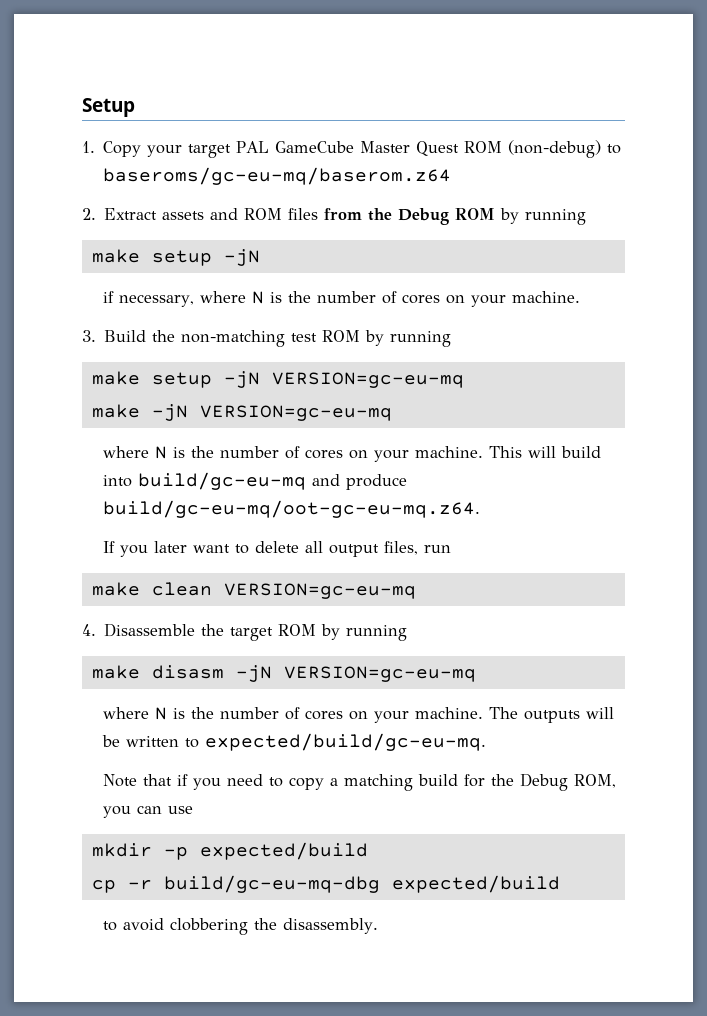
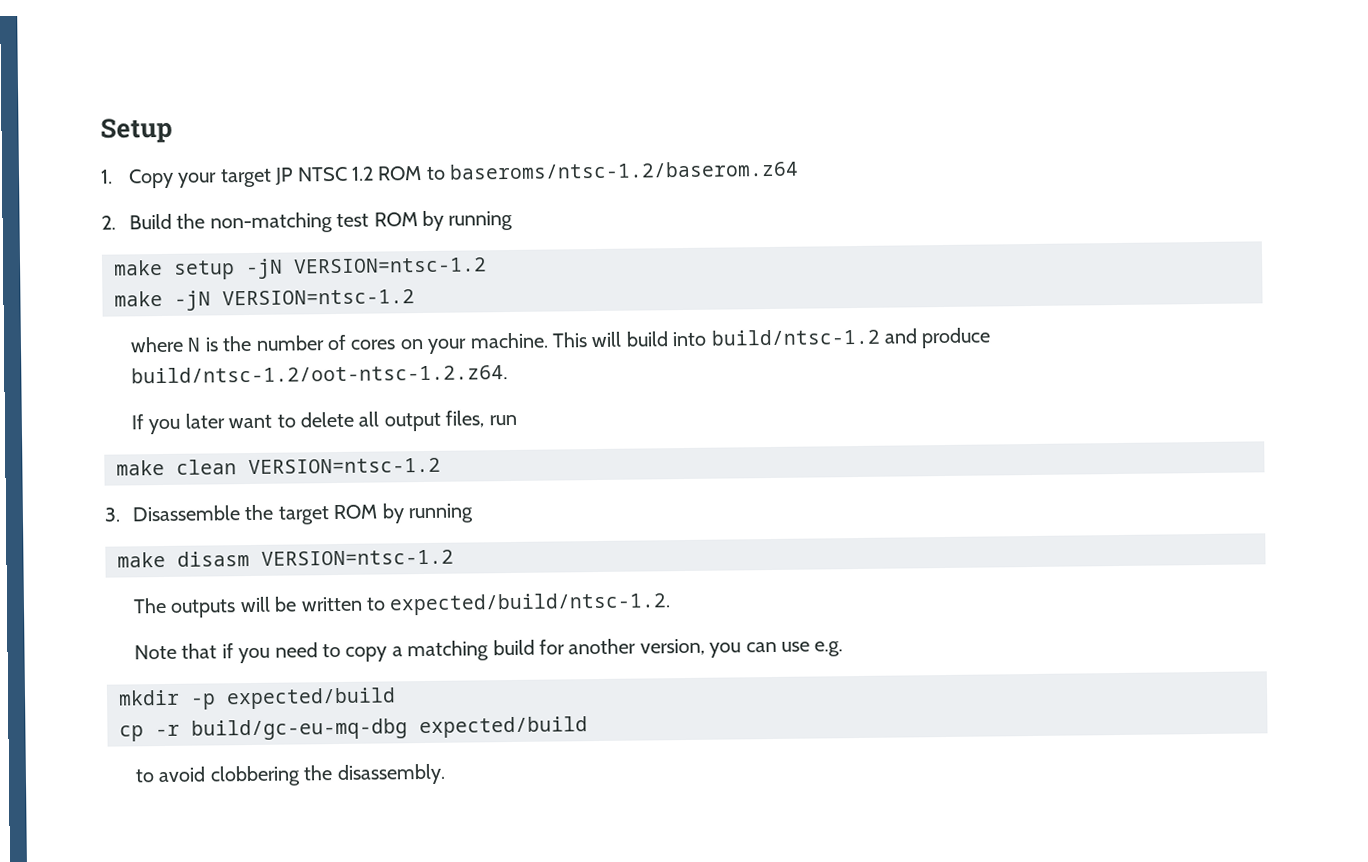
- 1. Copy your target PAL GameCube Master Quest ROM (non-debug) to baseroms/gc-eu-mq/baserom.z64
- 2. Extract assets and ROM files from the Debug ROM by running
- make setup -jN
- if necessary, where N is the number of cores on your machine.
- 3. Build the non-matching test ROM by running
+ 1. Copy your target JP NTSC 1.2 ROM to baseroms/ntsc-1.2/baserom.z64
+ 2. Build the non-matching test ROM by running
- make setup -jN VERSION=gc-eu-mq
+ make setup -jN VERSION=ntsc-1.2
- make -jN VERSION=gc-eu-mq
+ make -jN VERSION=ntsc-1.2
- This will build into build/gc-eu-mq and produce build/gc-eu-mq/oot-gc-eu-mq.z64.
+ This will build into build/ntsc-1.2 and produce build/ntsc-1.2/oot-ntsc-1.2.z64.
- make clean VERSION=gc-eu-mq
- 4. Disassemble the target ROM by running
+ make clean VERSION=ntsc-1.2
+ 3. Disassemble the target ROM by running
- make disasm -jN VERSION=gc-eu-mq
- where N is the number of cores on your machine. The outputs will be written to expected/build/gc-eu-mq.
+ make disasm VERSION=ntsc-1.2
+ The outputs will be written to expected/build/ntsc-1.2.
- Note that if you need to copy a matching build for the Debug ROM, you can use
+ Note that if you need to copy a matching build for another version, you can use e.g.

